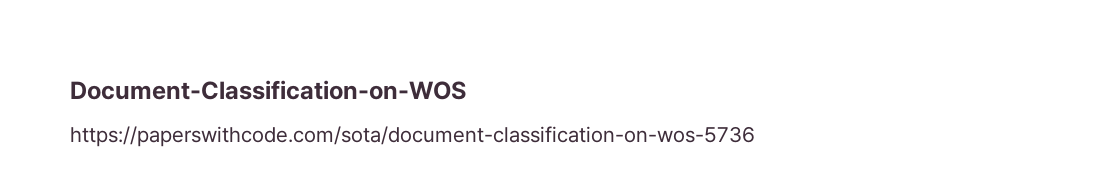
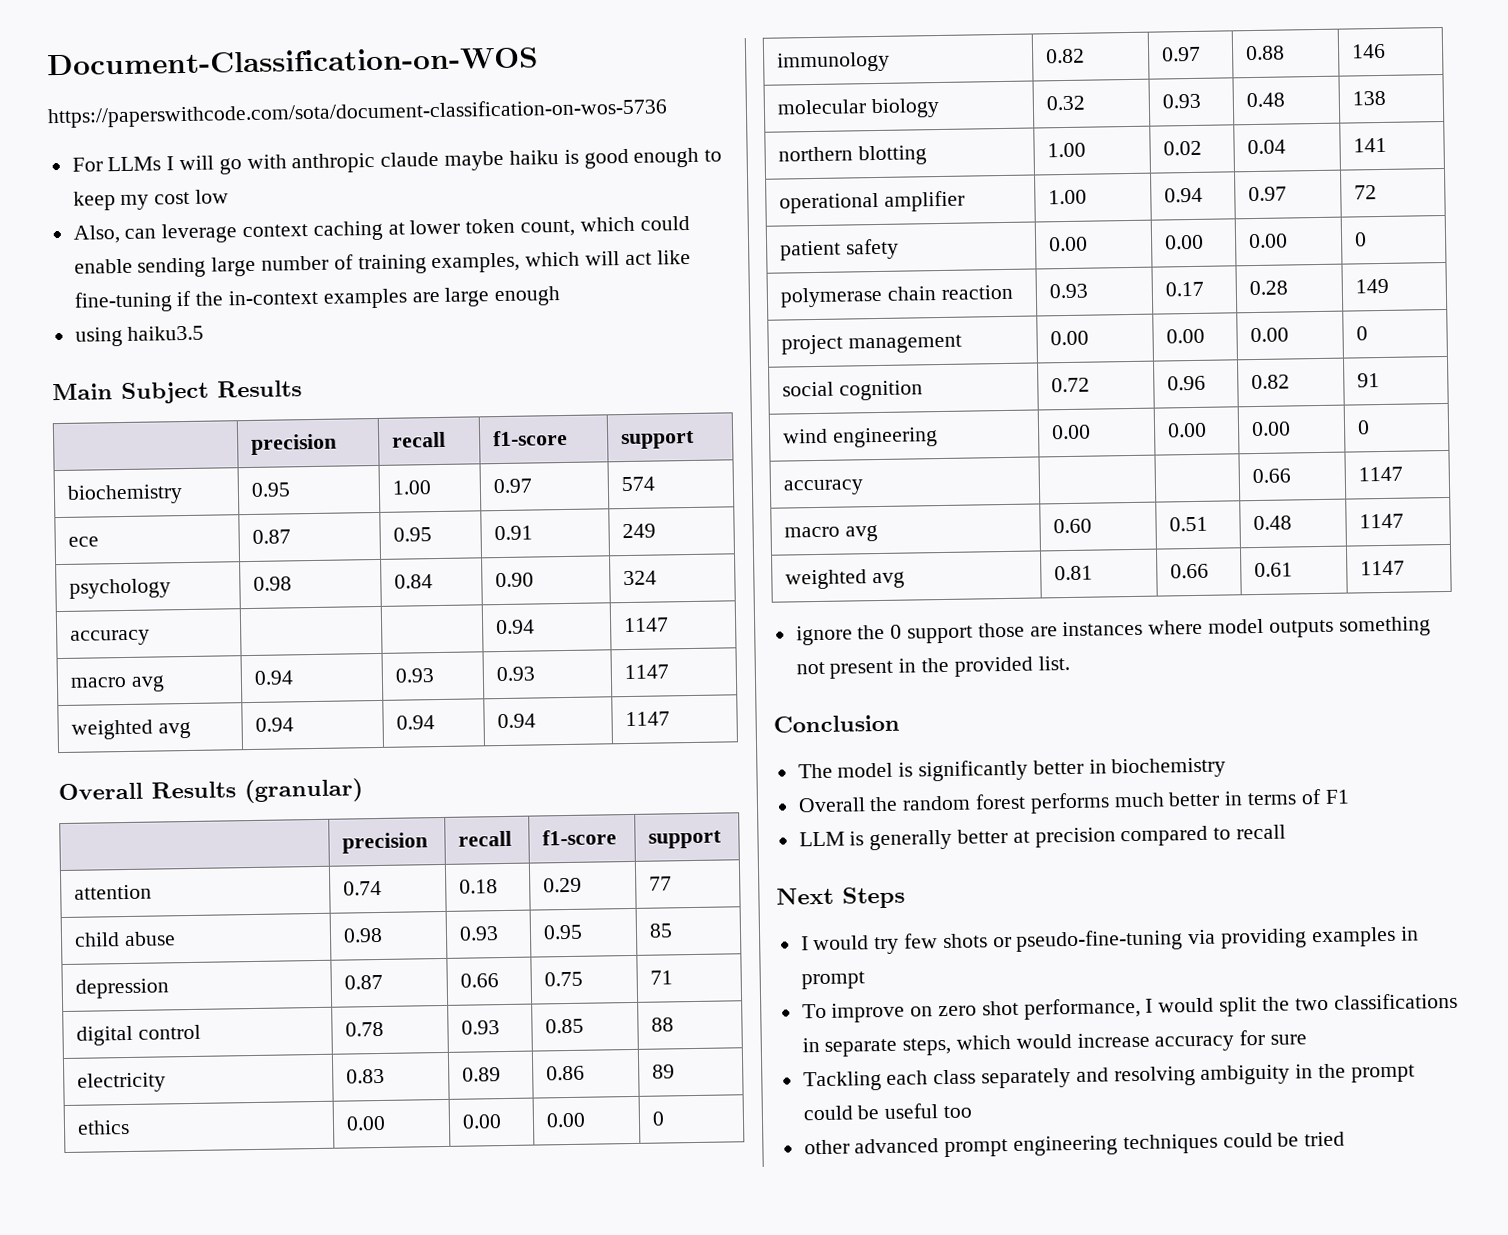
+ For LLMs I will go with anthropic claude maybe haiku is good enough to keep my cost low
+ Also, can leverage context caching at lower token count, which could enable sending large number of training examples, which will act like fine-tuning if the in-context examples are large enough
+ using haiku3.5
+ Main Subject Results
+ | precision | recall | f1-score | support
+ biochemistry | 0.95 | 1.00 | 0.97 | 574
+ ece | 0.87 | 0.95 | 0.91 | 249
+ psychology | 0.98 | 0.84 | 0.90 | 324
+ accuracy | | | 0.94 | 1147
+ macro avg | 0.94 | 0.93 | 0.93 | 1147
+ weighted avg | 0.94 | 0.94 | 0.94 | 1147
+ Overall Results (granular)
+ | precision | recall | f1-score | support
+ attention | 0.74 | 0.18 | 0.29 | 77
+ child abuse | 0.98 | 0.93 | 0.95 | 85
+ depression | 0.87 | 0.66 | 0.75 | 71
+ digital control | 0.78 | 0.93 | 0.85 | 88
+ electricity | 0.83 | 0.89 | 0.86 | 89
+ ethics | 0.00 | 0.00 | 0.00 | 0
+ immunology | 0.82 | 0.97 | 0.88 | 146
+ molecular biology | 0.32 | 0.93 | 0.48 | 138
+ northern blotting | 1.00 | 0.02 | 0.04 | 141
+ operational amplifier | 1.00 | 0.94 | 0.97 | 72
+ patient safety | 0.00 | 0.00 | 0.00 | 0
+ polymerase chain reaction | 0.93 | 0.17 | 0.28 | 149
+ project management | 0.00 | 0.00 | 0.00 | 0
+ social cognition | 0.72 | 0.96 | 0.82 | 91
+ wind engineering | 0.00 | 0.00 | 0.00 | 0
+ accuracy | | | 0.66 | 1147
+ macro avg | 0.60 | 0.51 | 0.48 | 1147
+ weighted avg | 0.81 | 0.66 | 0.61 | 1147
+ ignore the 0 support those are instances where model outputs something not present in the provided list.
+ Conclusion
+ The model is significantly better in biochemistry
+ Overall the random forest performs much better in terms of F1
+ LLM is generally better at precision compared to recall
+ Next Steps
+ I would try few shots or pseudo-fine-tuning via providing examples in prompt
+ To improve on zero shot performance, I would split the two classifications in separate steps, which would increase accuracy for sure
+ Tackling each class separately and resolving ambiguity in the prompt could be useful too
+ other advanced prompt engineering techniques could be tried

